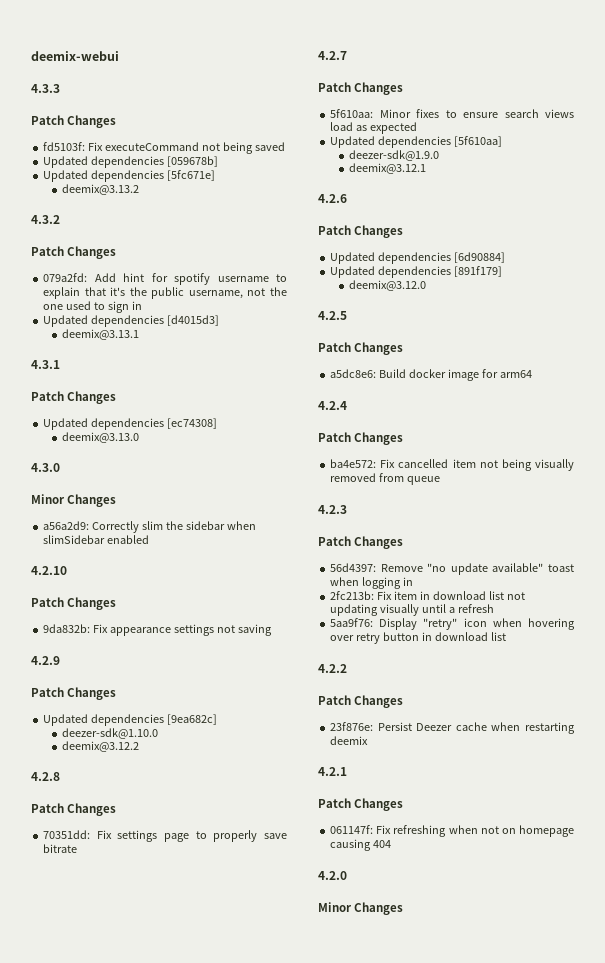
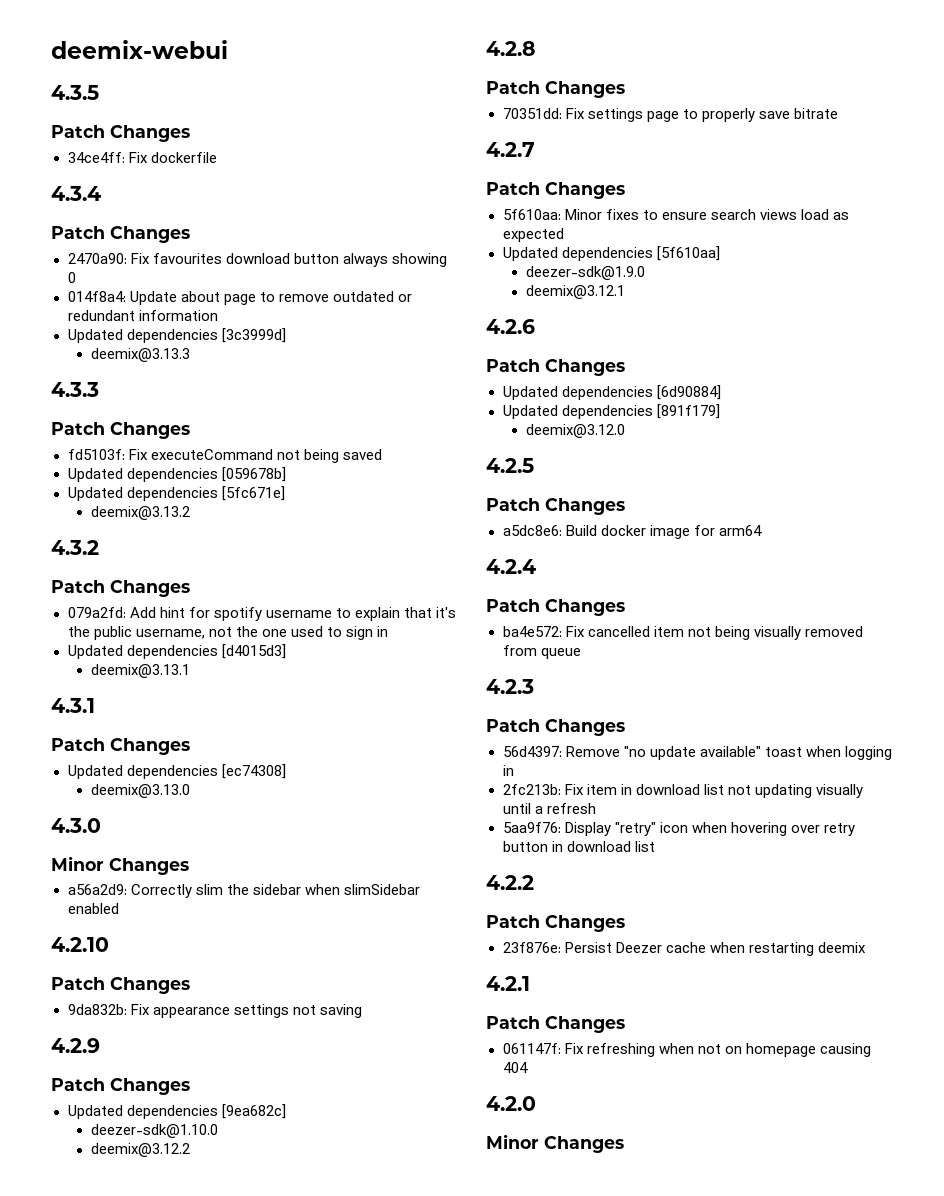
+ 4.3.5
+ Patch Changes
+ 34ce4ff: Fix dockerfile
+ 4.3.4
+ Patch Changes
+ 2470a90: Fix favourites download button always showing 0
+ 014f8a4: Update about page to remove outdated or redundant information
+ Updated dependencies [3c3999d]
+ deemix@3.13.3

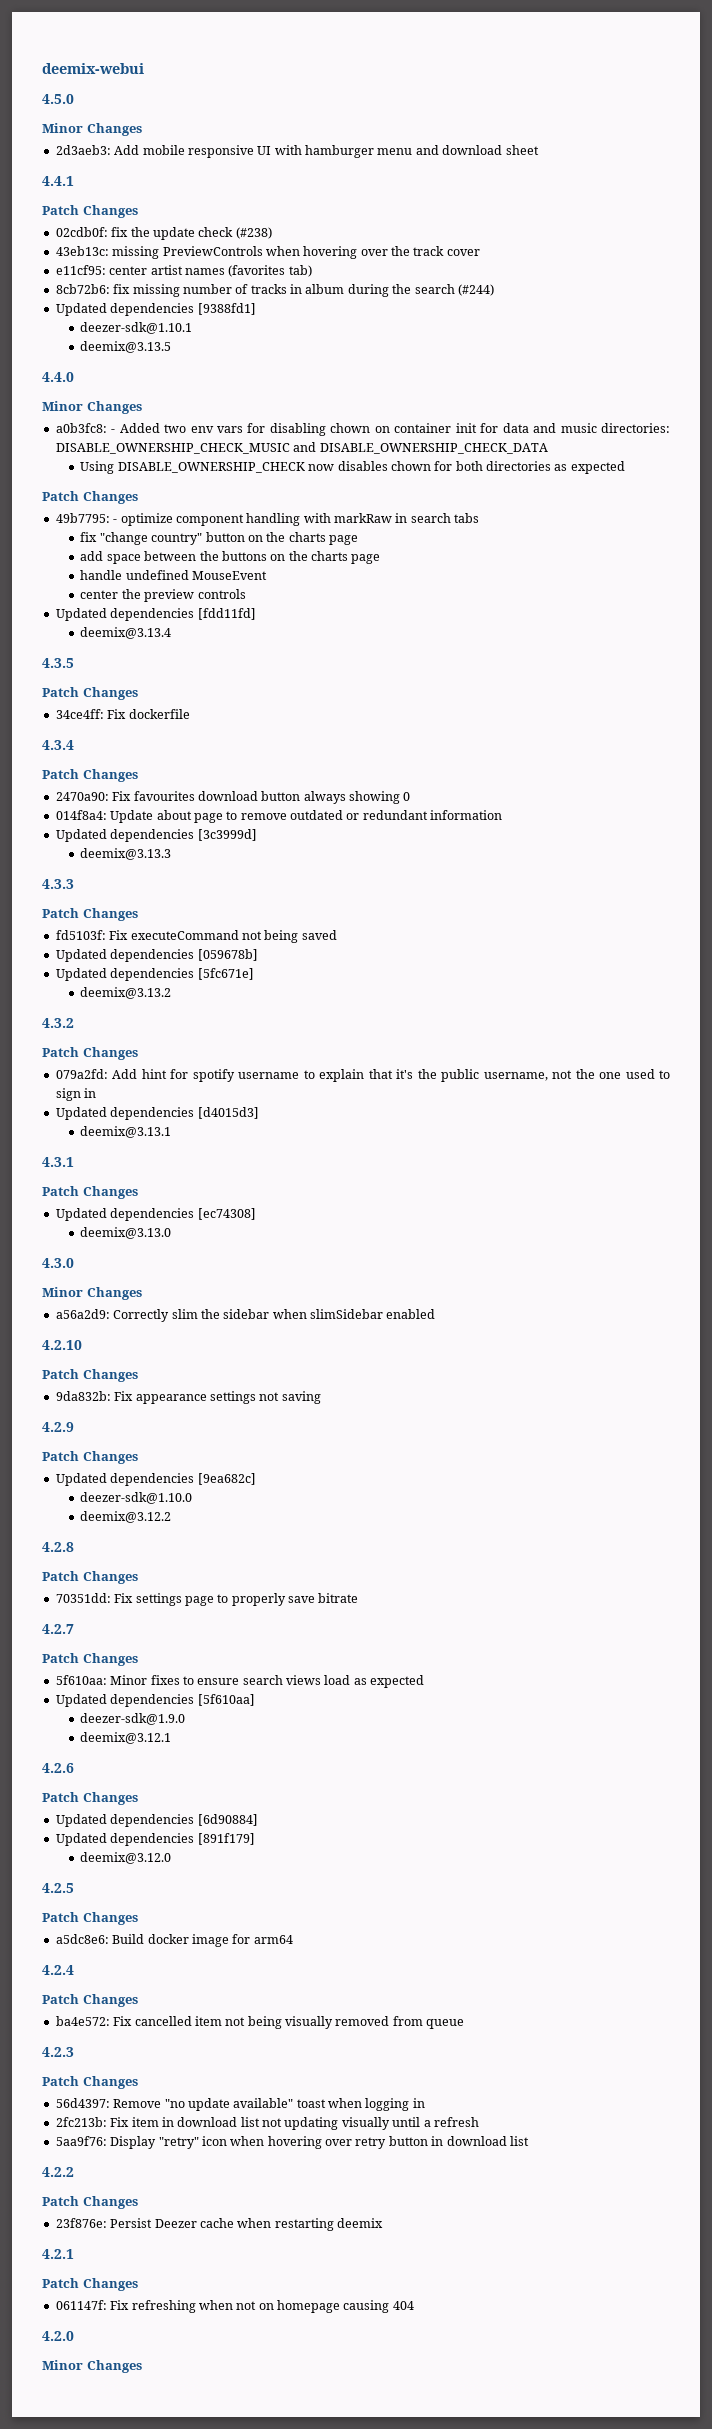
+ 4.5.0
+ Minor Changes
+ 2d3aeb3: Add mobile responsive UI with hamburger menu and download sheet
+ 4.4.1
+ Patch Changes
+ 02cdb0f: fix the update check (#238)
+ 43eb13c: missing PreviewControls when hovering over the track cover
+ e11cf95: center artist names (favorites tab)
+ 8cb72b6: fix missing number of tracks in album during the search (#244)
+ Updated dependencies [9388fd1]
+ deezer-sdk@1.10.1
+ deemix@3.13.5
+ 4.4.0
+ Minor Changes
+ a0b3fc8: - Added two env vars for disabling chown on container init for data and music directories: DISABLE_OWNERSHIP_CHECK_MUSIC and DISABLE_OWNERSHIP_CHECK_DATA
+ Using DISABLE_OWNERSHIP_CHECK now disables chown for both directories as expected
+ Patch Changes
+ 49b7795: - optimize component handling with markRaw in search tabs
+ fix "change country" button on the charts page
+ add space between the buttons on the charts page
+ handle undefined MouseEvent
+ center the preview controls
+ Updated dependencies [fdd11fd]
+ deemix@3.13.4

